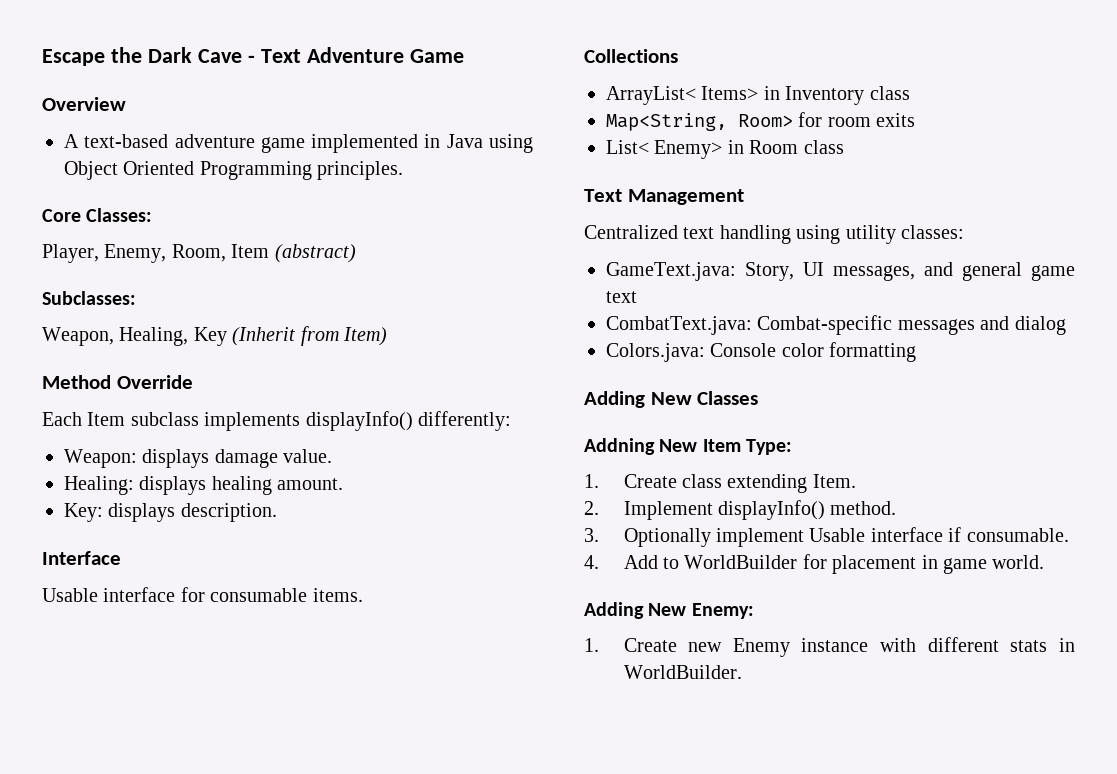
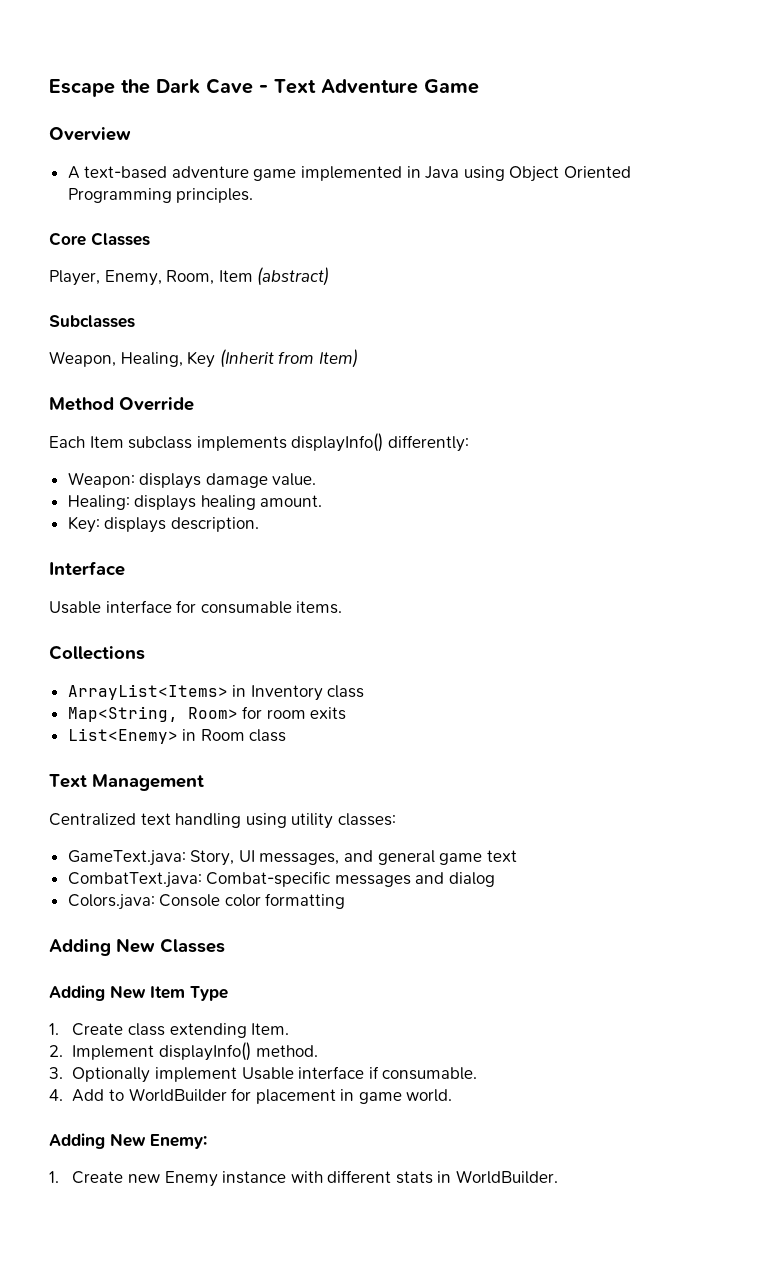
- Core Classes:
+ Core Classes
- Subclasses:
+ Subclasses
- ArrayList< Items> in Inventory class
+ ArrayList<Items> in Inventory class
- List< Enemy> in Room class
+ List<Enemy> in Room class
- Addning New Item Type:
+ Adding New Item Type

